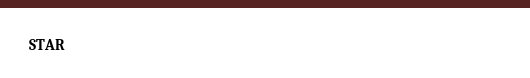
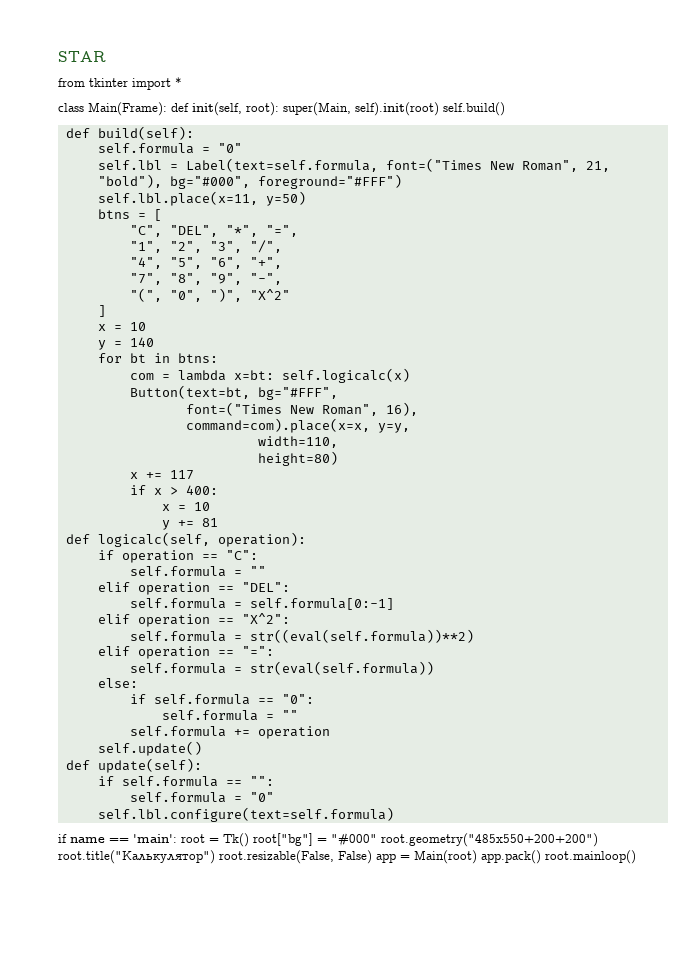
+ from tkinter import *
+ class Main(Frame): def init(self, root): super(Main, self).init(root) self.build()
+ def build(self):
+ self.formula = "0"
+ self.lbl = Label(text=self.formula, font=("Times New Roman", 21, "bold"), bg="#000", foreground="#FFF")
+ self.lbl.place(x=11, y=50)
+ btns = [
+ "C", "DEL", "*", "=",
+ "1", "2", "3", "/",
+ "4", "5", "6", "+",
+ "7", "8", "9", "-",
+ "(", "0", ")", "X^2"
+ ]
+ x = 10
+ y = 140
+ for bt in btns:
+ com = lambda x=bt: self.logicalc(x)
+ Button(text=bt, bg="#FFF",
+ font=("Times New Roman", 16),
+ command=com).place(x=x, y=y,
+ width=110,
+ height=80)
+ x += 117
+ if x > 400:
+ x = 10
+ y += 81
+ def logicalc(self, operation):
+ if operation == "C":
+ self.formula = ""
+ elif operation == "DEL":
+ self.formula = self.formula[0:-1]
+ elif operation == "X^2":
+ self.formula = str((eval(self.formula))**2)
+ elif operation == "=":
+ self.formula = str(eval(self.formula))
+ else:
+ if self.formula == "0":
+ self.formula = ""
+ self.formula += operation
+ self.update()
+ def update(self):
+ if self.formula == "":
+ self.formula = "0"
+ self.lbl.configure(text=self.formula)
+ if name == 'main': root = Tk() root["bg"] = "#000" root.geometry("485x550+200+200") root.title("Калькулятор") root.resizable(False, False) app = Main(root) app.pack() root.mainloop()

